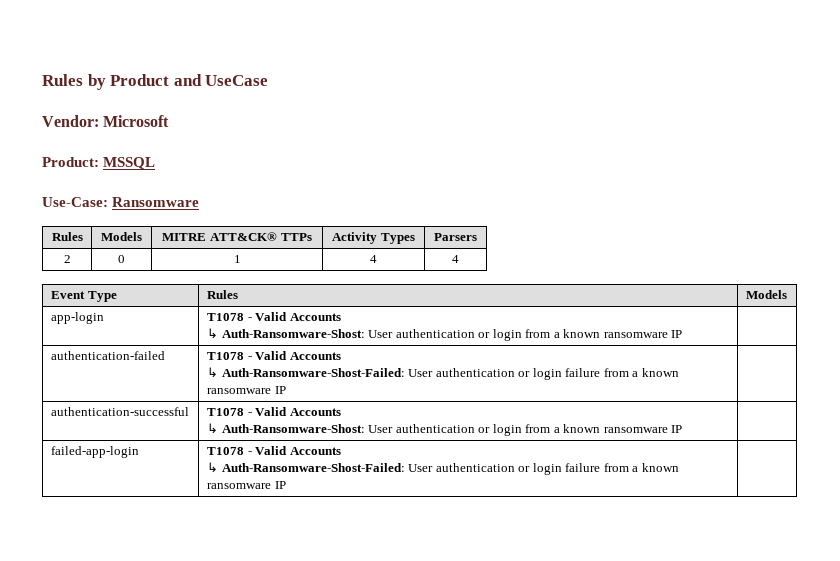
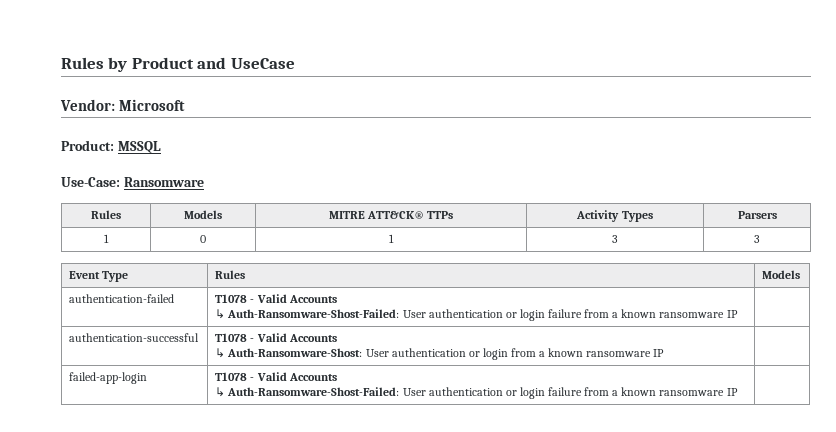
- 2 | 0 | 1 | 4 | 4
+ 1 | 0 | 1 | 3 | 3
- app-login | T1078 - Valid Accounts
- ↳ Auth-Ransomware-Shost: User authentication or login from a known ransomware IP |

